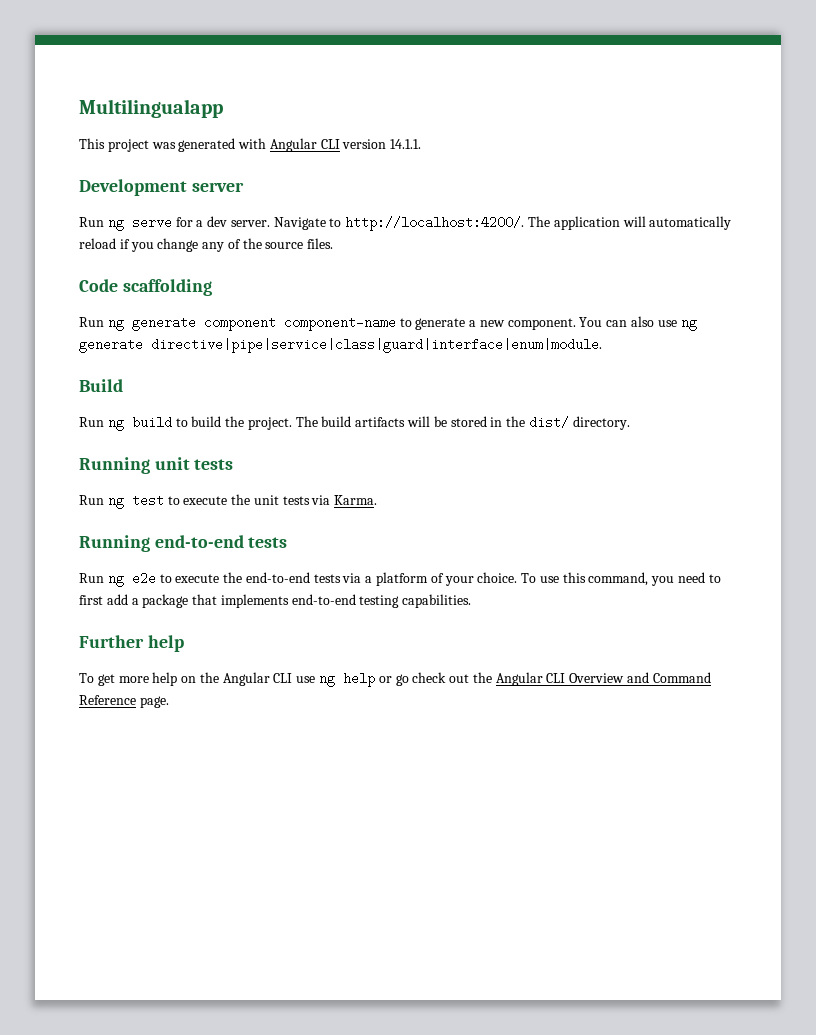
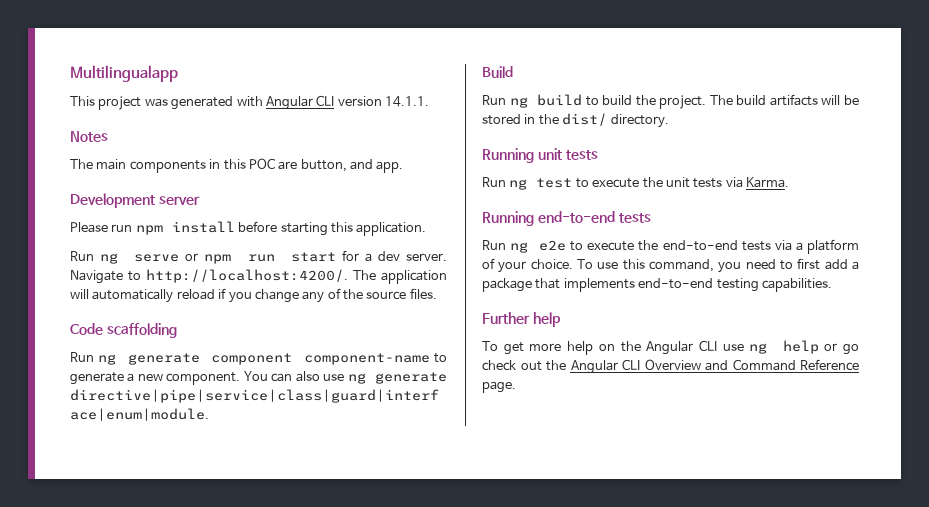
+ Notes
+ The main components in this POC are button, and app.
  Development server
+ Please run npm install before starting this application.
- Run ng serve for a dev server.
+ Run ng serve or npm run start for a dev server.

